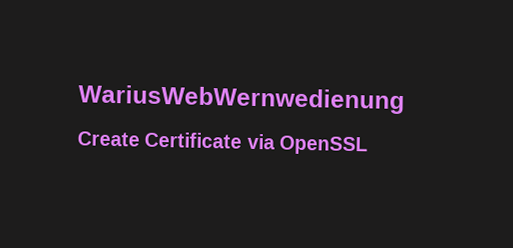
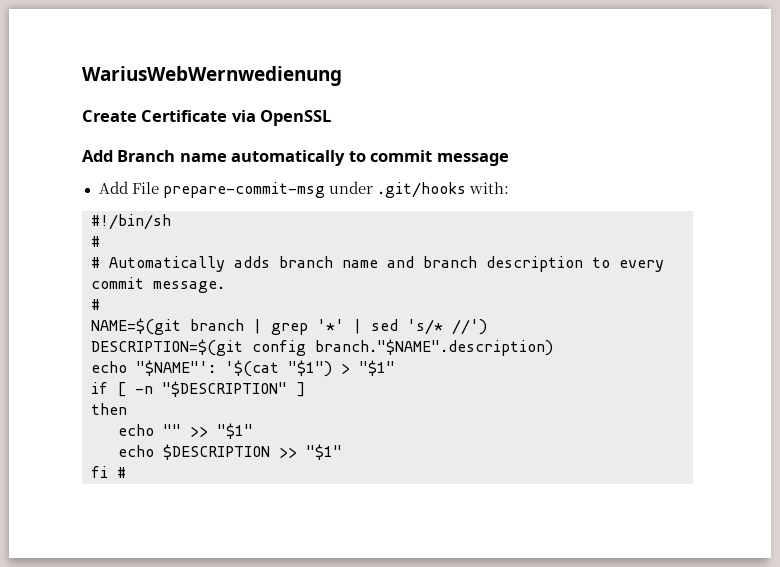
+ Add Branch name automatically to commit message
+ Add File prepare-commit-msg under .git/hooks with:
+ #!/bin/sh
+ #
+ # Automatically adds branch name and branch description to every commit message.
+ #
+ NAME=$(git branch | grep '*' | sed 's/* //')
+ DESCRIPTION=$(git config branch."$NAME".description)
+ echo "$NAME"': '$(cat "$1") > "$1"
+ if [ -n "$DESCRIPTION" ]
+ then
+ echo "" >> "$1"
+ echo $DESCRIPTION >> "$1"
+ fi #

